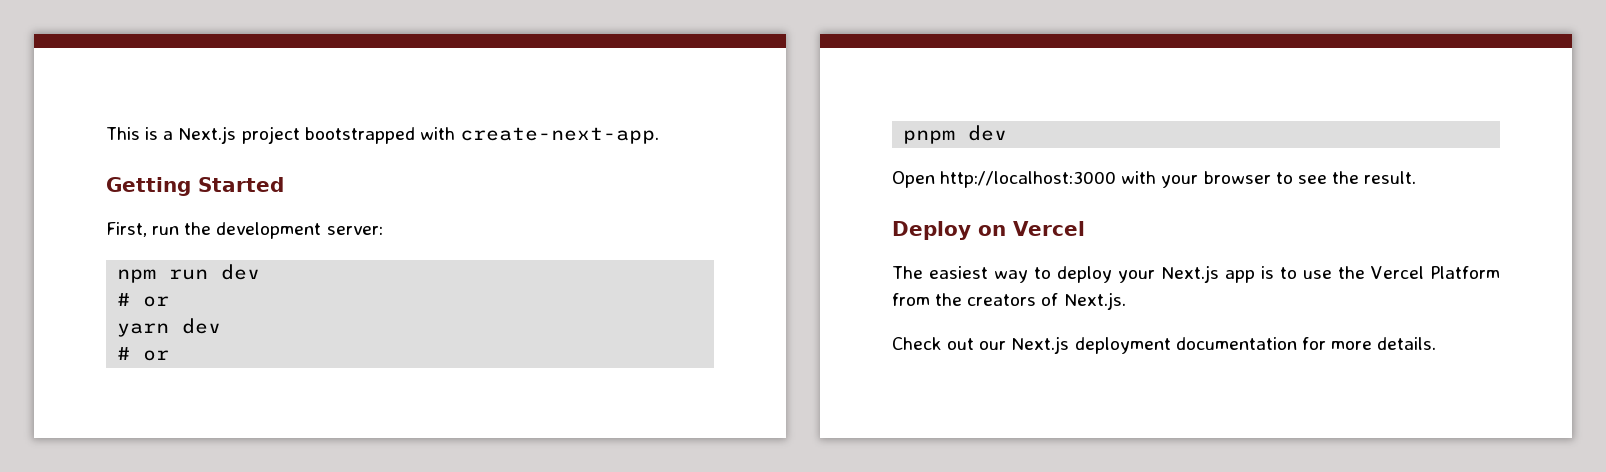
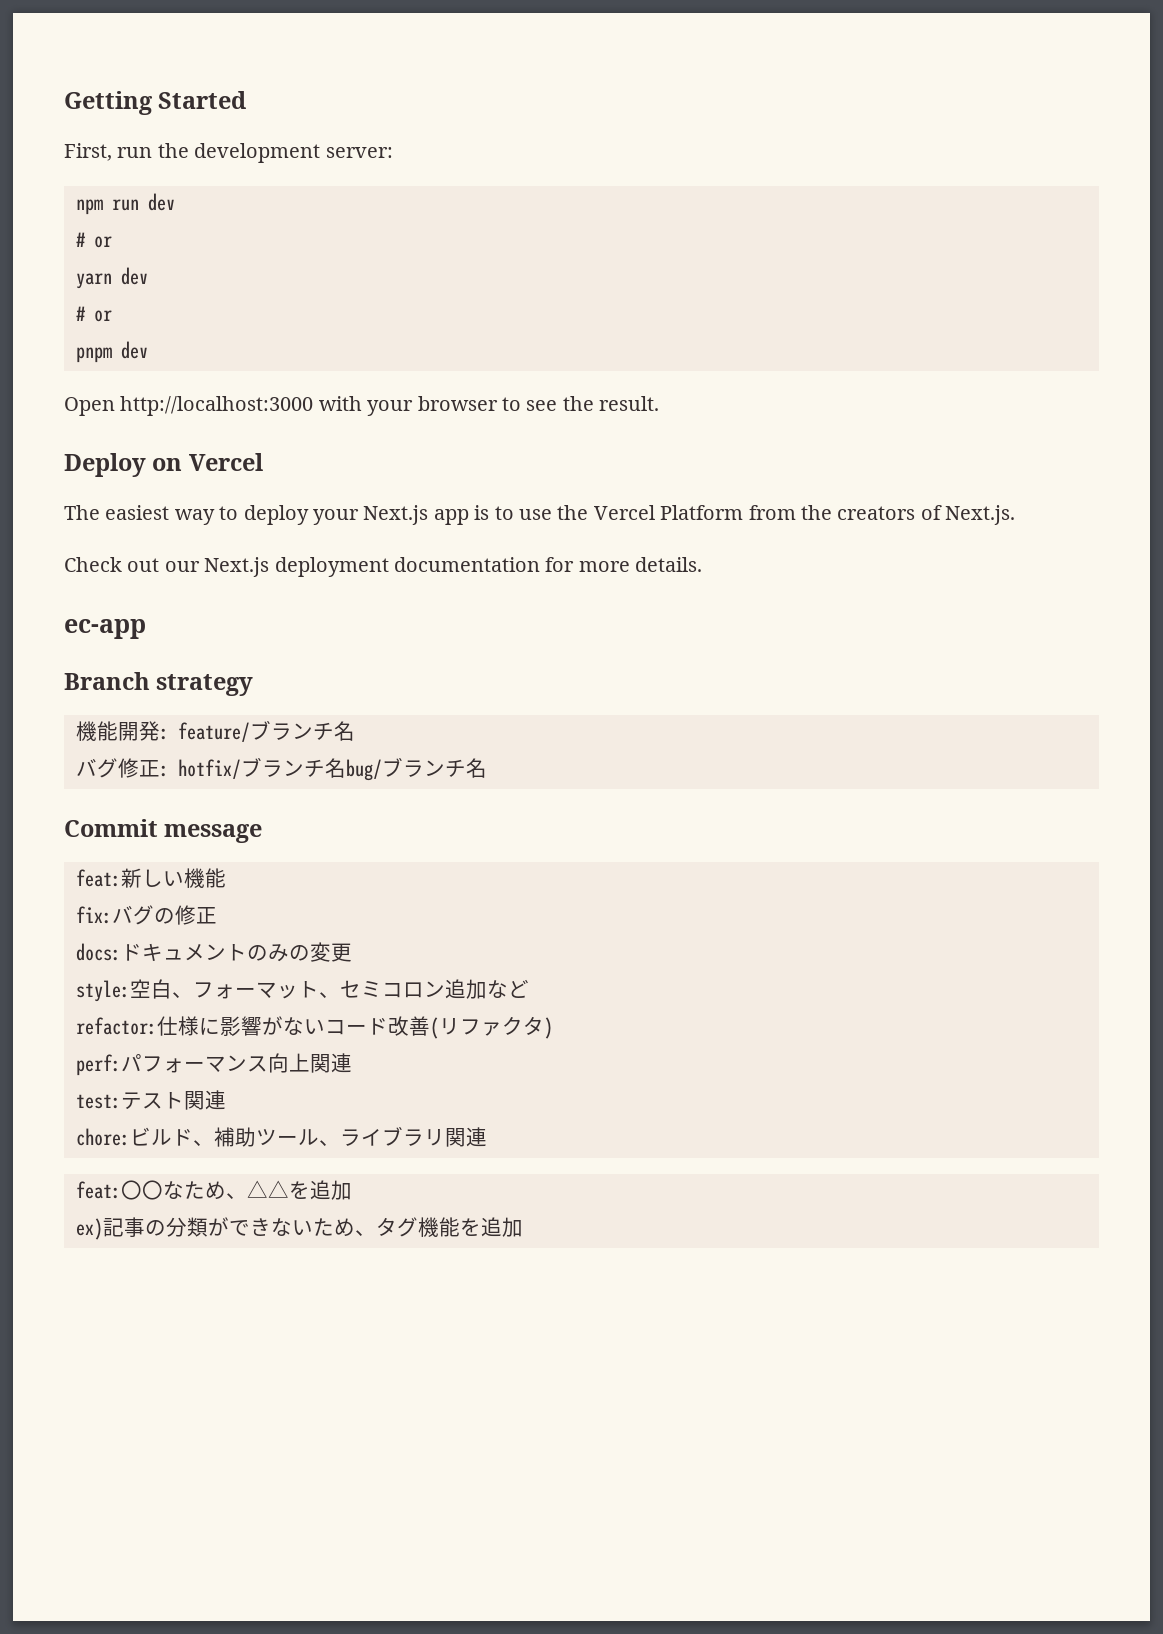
- This is a Next.js project bootstrapped with create-next-app.
+ ec-app
+ Branch strategy
+ 機能開発: feature/ブランチ名
+ バグ修正: hotfix/ブランチ名bug/ブランチ名
+ Commit message
+ feat:新しい機能
+ fix:バグの修正
+ docs:ドキュメントのみの変更
+ style:空白、フォーマット、セミコロン追加など
+ refactor:仕様に影響がないコード改善(リファクタ)
+ perf:パフォーマンス向上関連
+ test:テスト関連
+ chore:ビルド、補助ツール、ライブラリ関連
+ feat:〇〇なため、△△を追加
+ ex)記事の分類ができないため、タグ機能を追加

